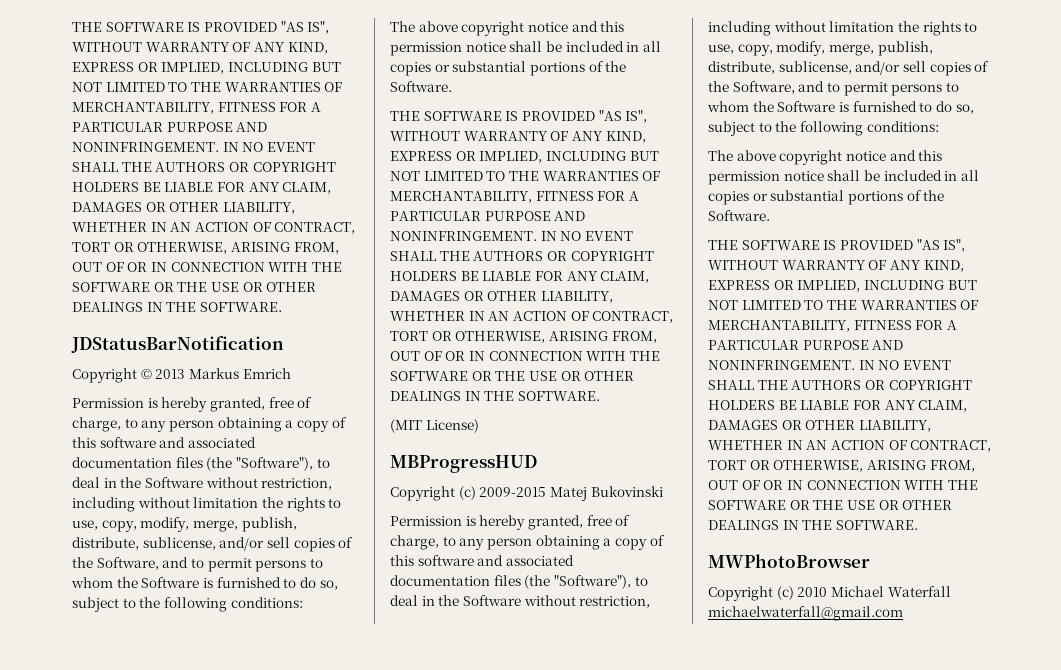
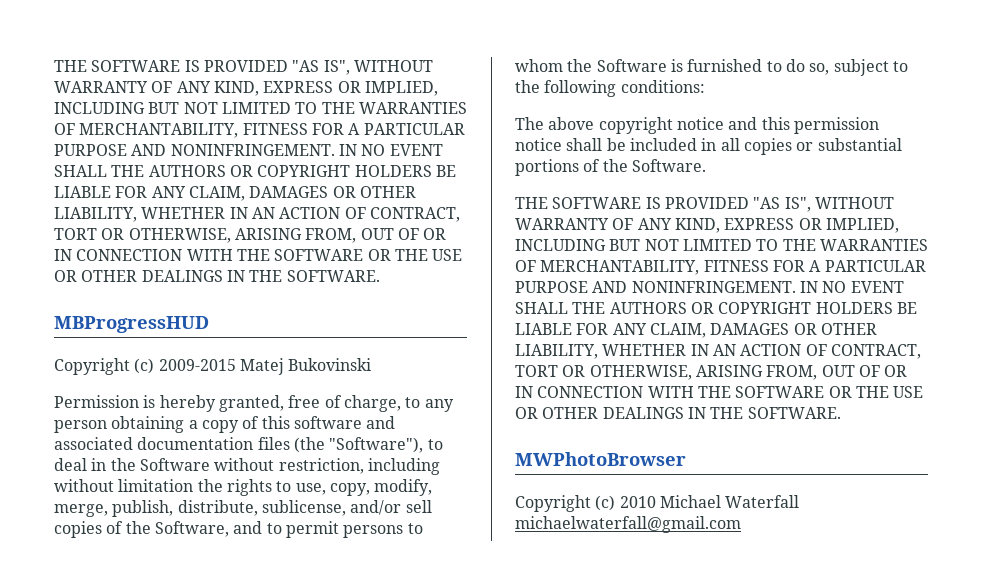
- JDStatusBarNotification
- Copyright © 2013 Markus Emrich
- Permission is hereby granted, free of charge, to any person obtaining a copy of this software and associated documentation files (the "Software"), to deal in the Software without restriction, including without limitation the rights to use, copy, modify, merge, publish, distribute, sublicense, and/or sell copies of the Software, and to permit persons to whom the Software is furnished to do so, subject to the following conditions:
- The above copyright notice and this permission notice shall be included in all copies or substantial portions of the Software.
- THE SOFTWARE IS PROVIDED "AS IS", WITHOUT WARRANTY OF ANY KIND, EXPRESS OR IMPLIED, INCLUDING BUT NOT LIMITED TO THE WARRANTIES OF MERCHANTABILITY, FITNESS FOR A PARTICULAR PURPOSE AND NONINFRINGEMENT. IN NO EVENT SHALL THE AUTHORS OR COPYRIGHT HOLDERS BE LIABLE FOR ANY CLAIM, DAMAGES OR OTHER LIABILITY, WHETHER IN AN ACTION OF CONTRACT, TORT OR OTHERWISE, ARISING FROM, OUT OF OR IN CONNECTION WITH THE SOFTWARE OR THE USE OR OTHER DEALINGS IN THE SOFTWARE.
- (MIT License)

